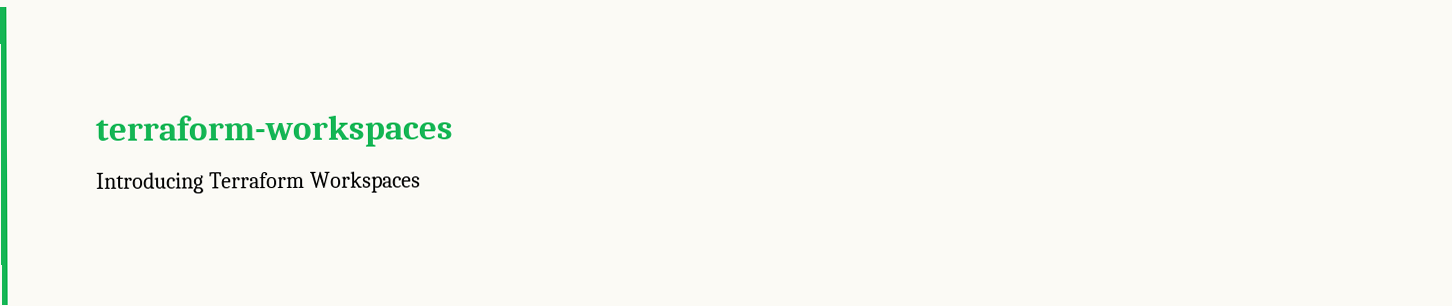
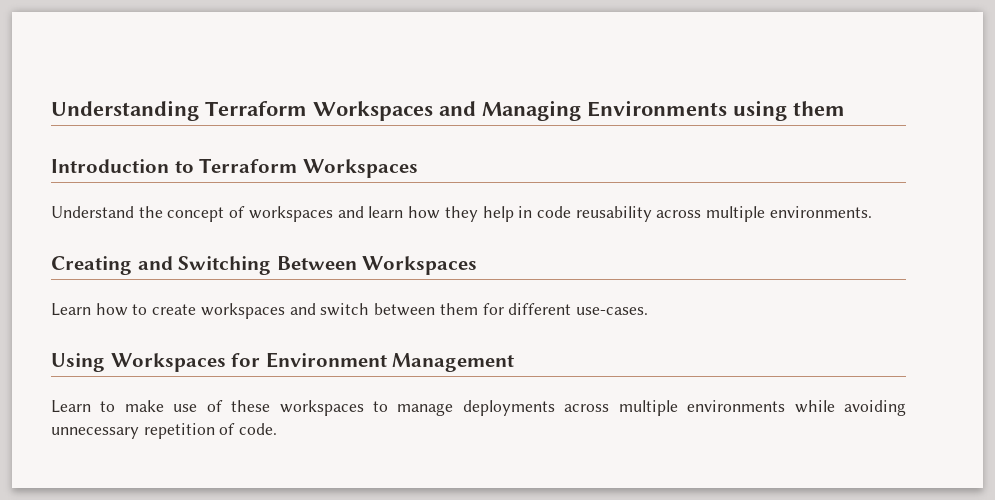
- terraform-workspaces
- Introducing Terraform Workspaces
+ Understanding Terraform Workspaces and Managing Environments using them
+ Introduction to Terraform Workspaces
+ Understand the concept of workspaces and learn how they help in code reusability across multiple environments.
+ Creating and Switching Between Workspaces
+ Learn how to create workspaces and switch between them for different use-cases.
+ Using Workspaces for Environment Management
+ Learn to make use of these workspaces to manage deployments across multiple environments while avoiding unnecessary repetition of code.

